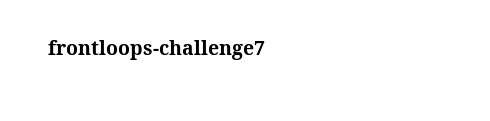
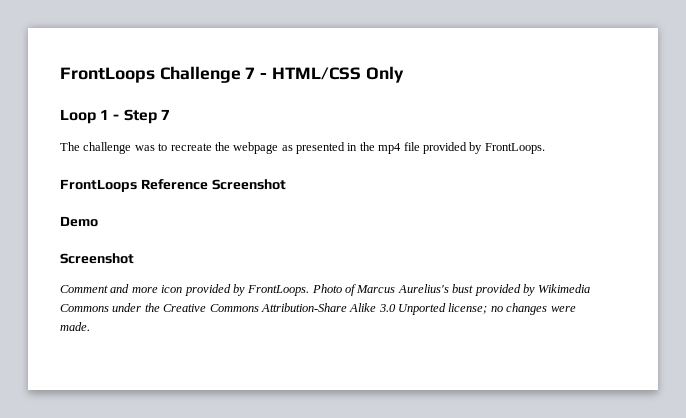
- frontloops-challenge7
+ FrontLoops Challenge 7 - HTML/CSS Only
+ Loop 1 - Step 7
+ The challenge was to recreate the webpage as presented in the mp4 file provided by FrontLoops.
+ FrontLoops Reference Screenshot
+ Demo
+ Screenshot
+ Comment and more icon provided by FrontLoops. Photo of Marcus Aurelius's bust provided by Wikimedia Commons under the Creative Commons Attribution-Share Alike 3.0 Unported license; no changes were made.

